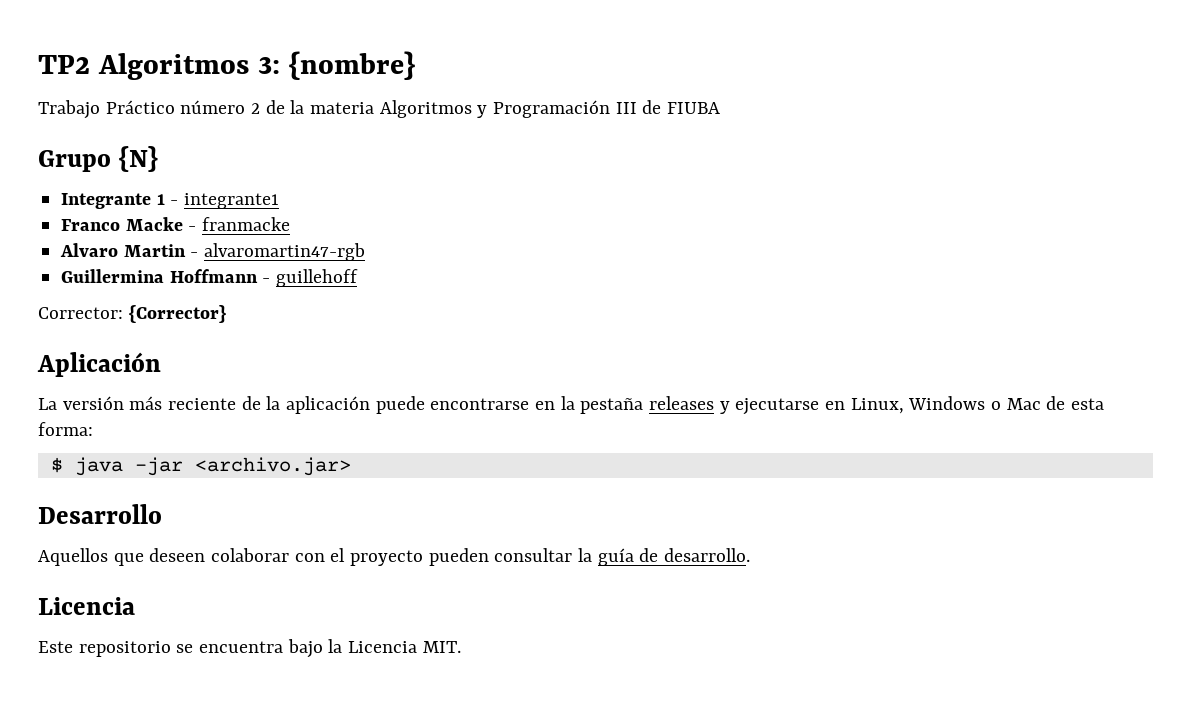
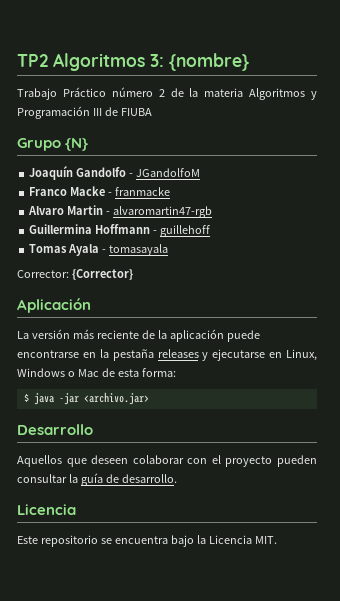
- Integrante 1 - integrante1
+ Joaquín Gandolfo - JGandolfoM
+ Tomas Ayala - tomasayala

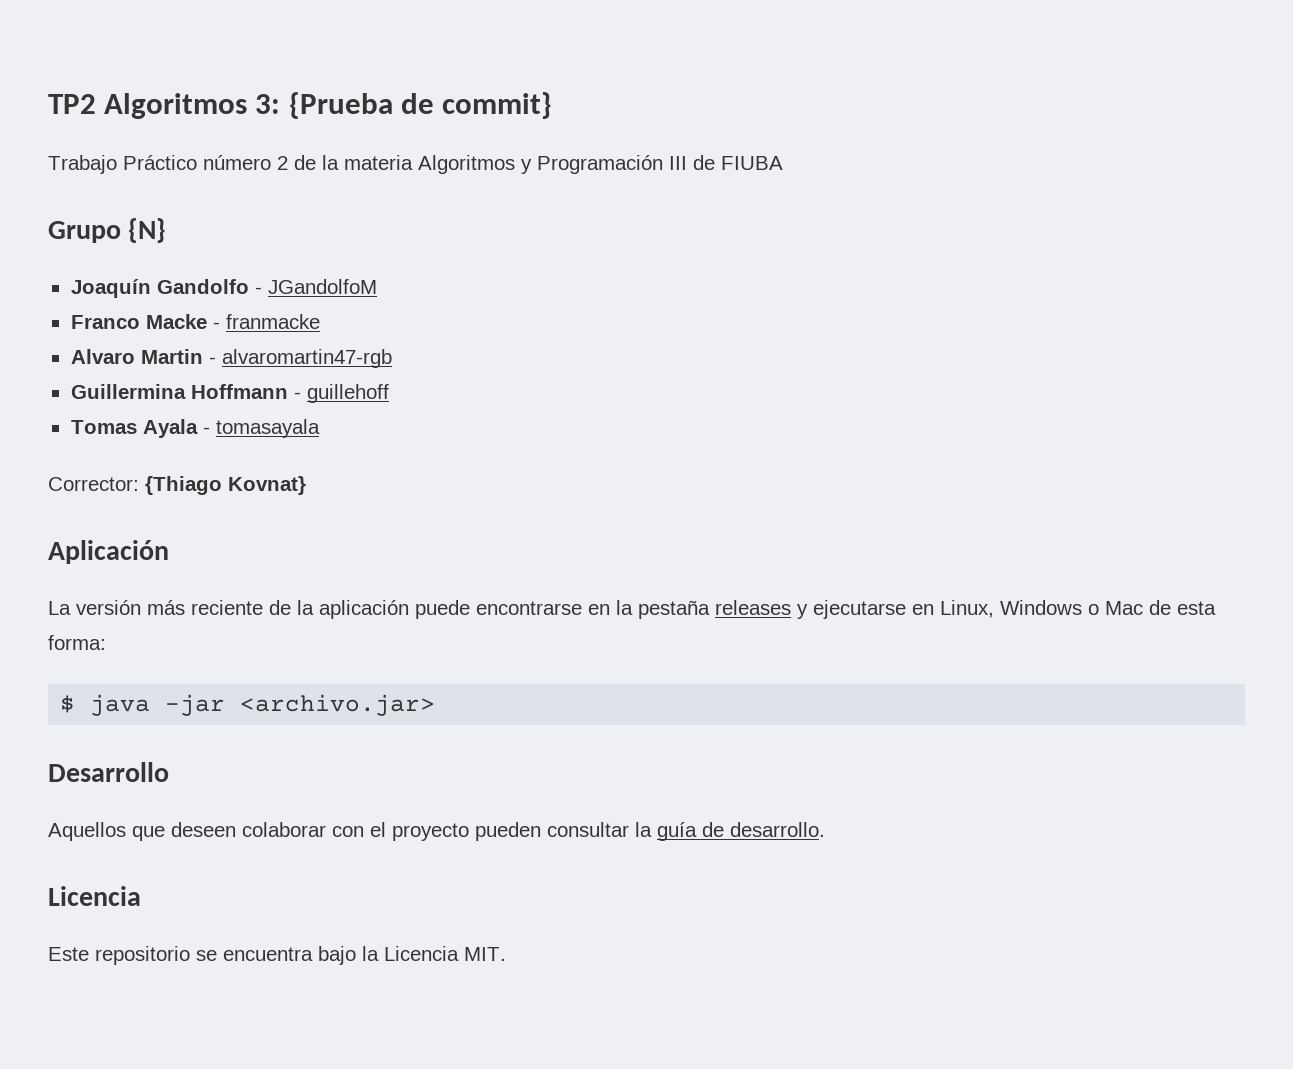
- TP2 Algoritmos 3: {nombre}
+ TP2 Algoritmos 3: {Prueba de commit}
- Corrector: {Corrector}
+ Corrector: {Thiago Kovnat}

